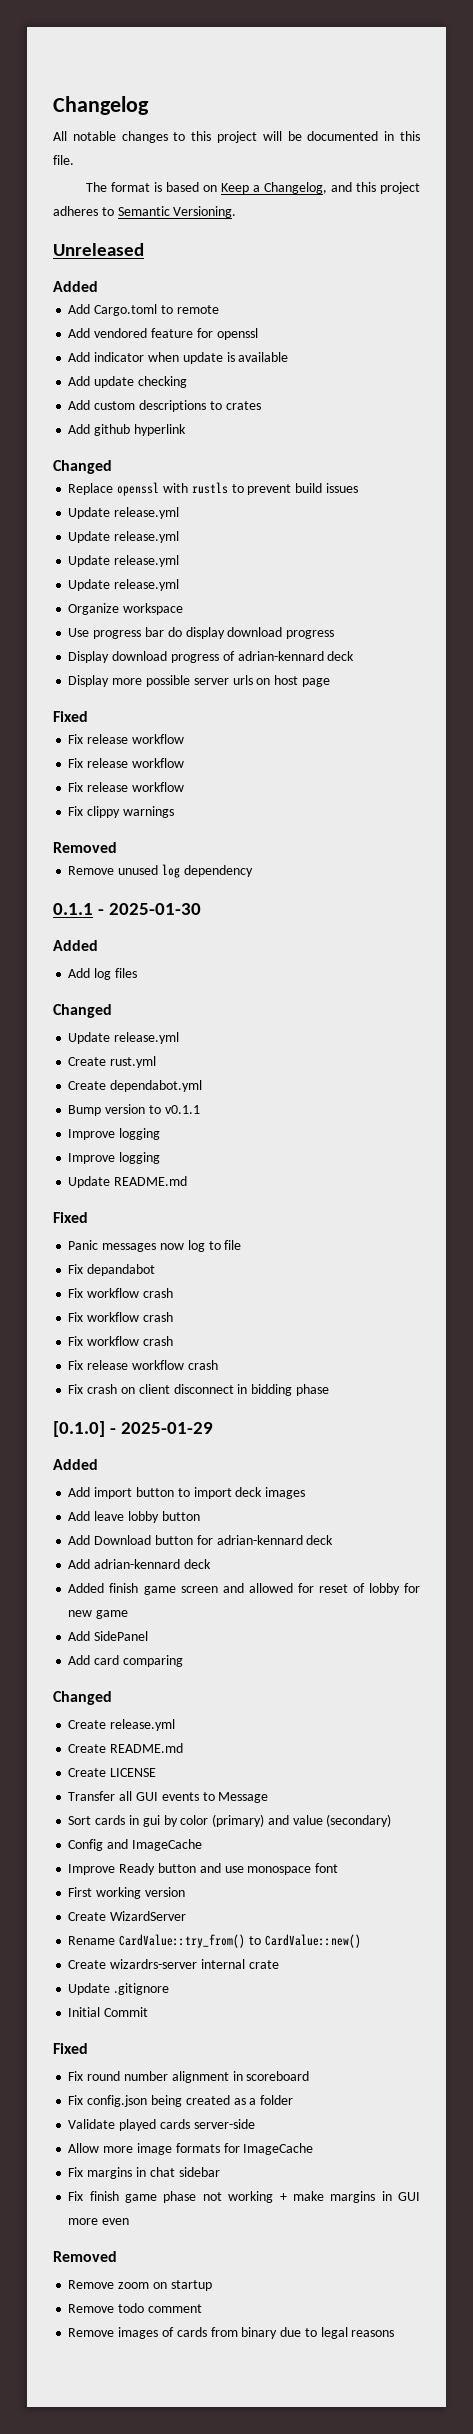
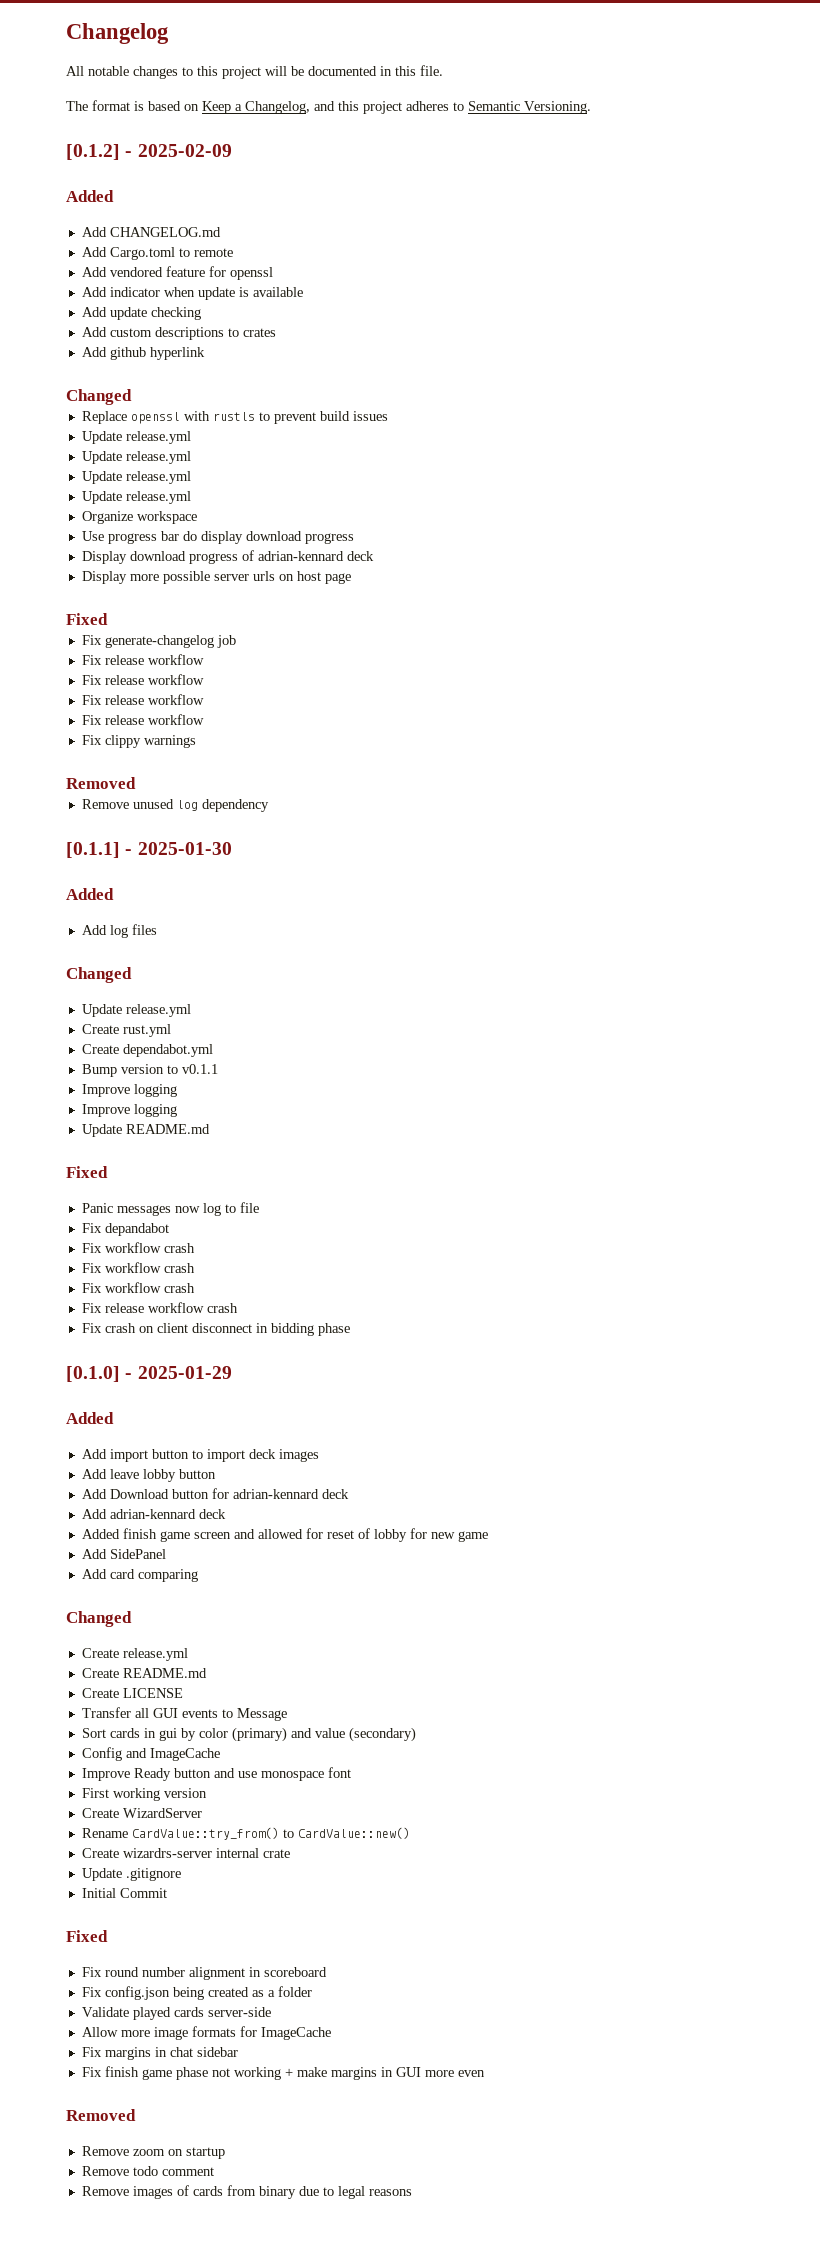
- Unreleased
+ [0.1.2] - 2025-02-09
  Added
+ Add CHANGELOG.md
+ Fix generate-changelog job
+ Fix release workflow
- 0.1.1 - 2025-01-30
+ [0.1.1] - 2025-01-30

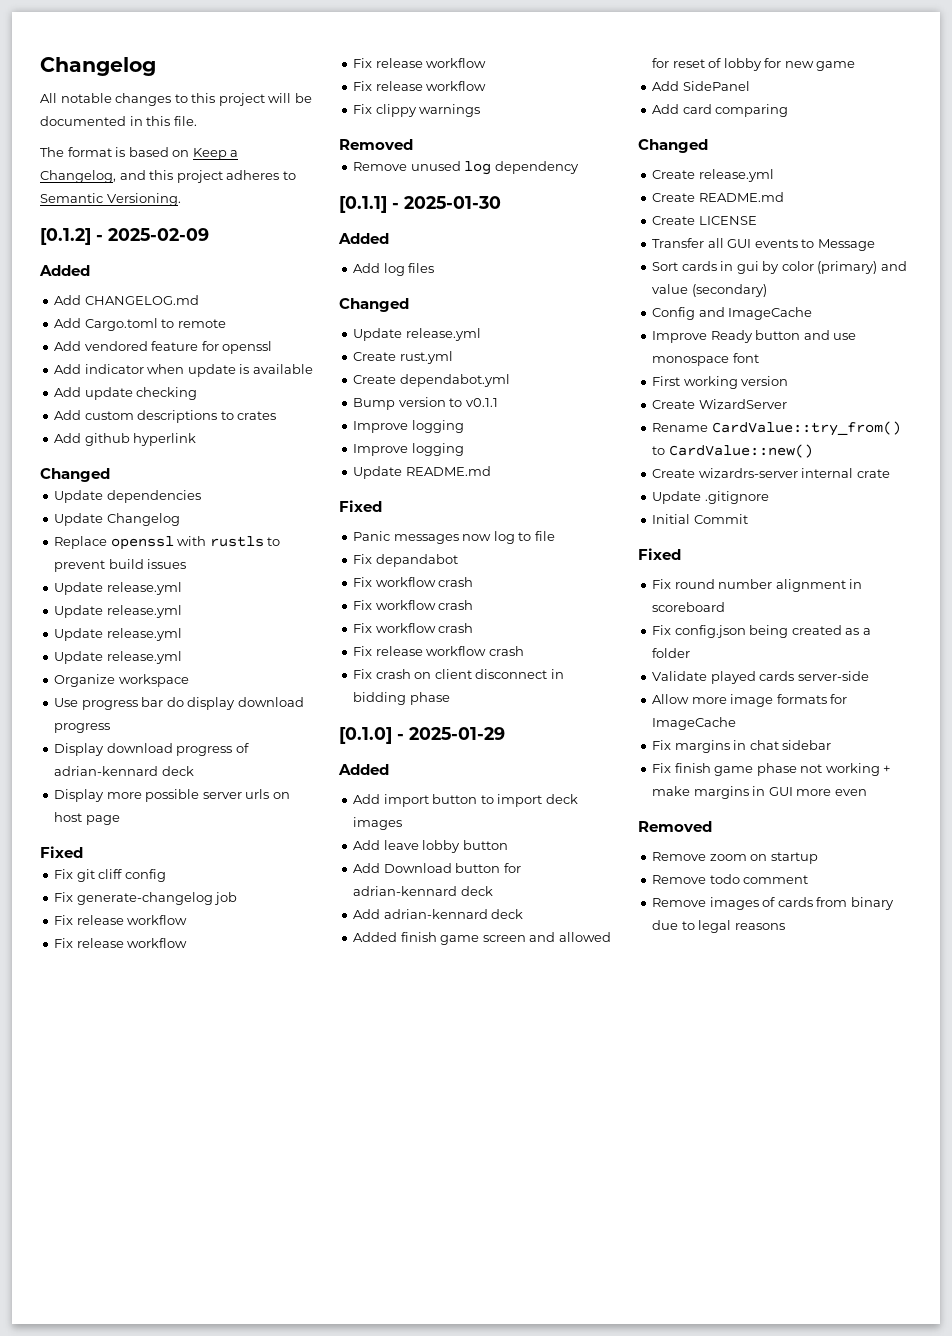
+ Update dependencies
+ Update Changelog
+ Fix git cliff config

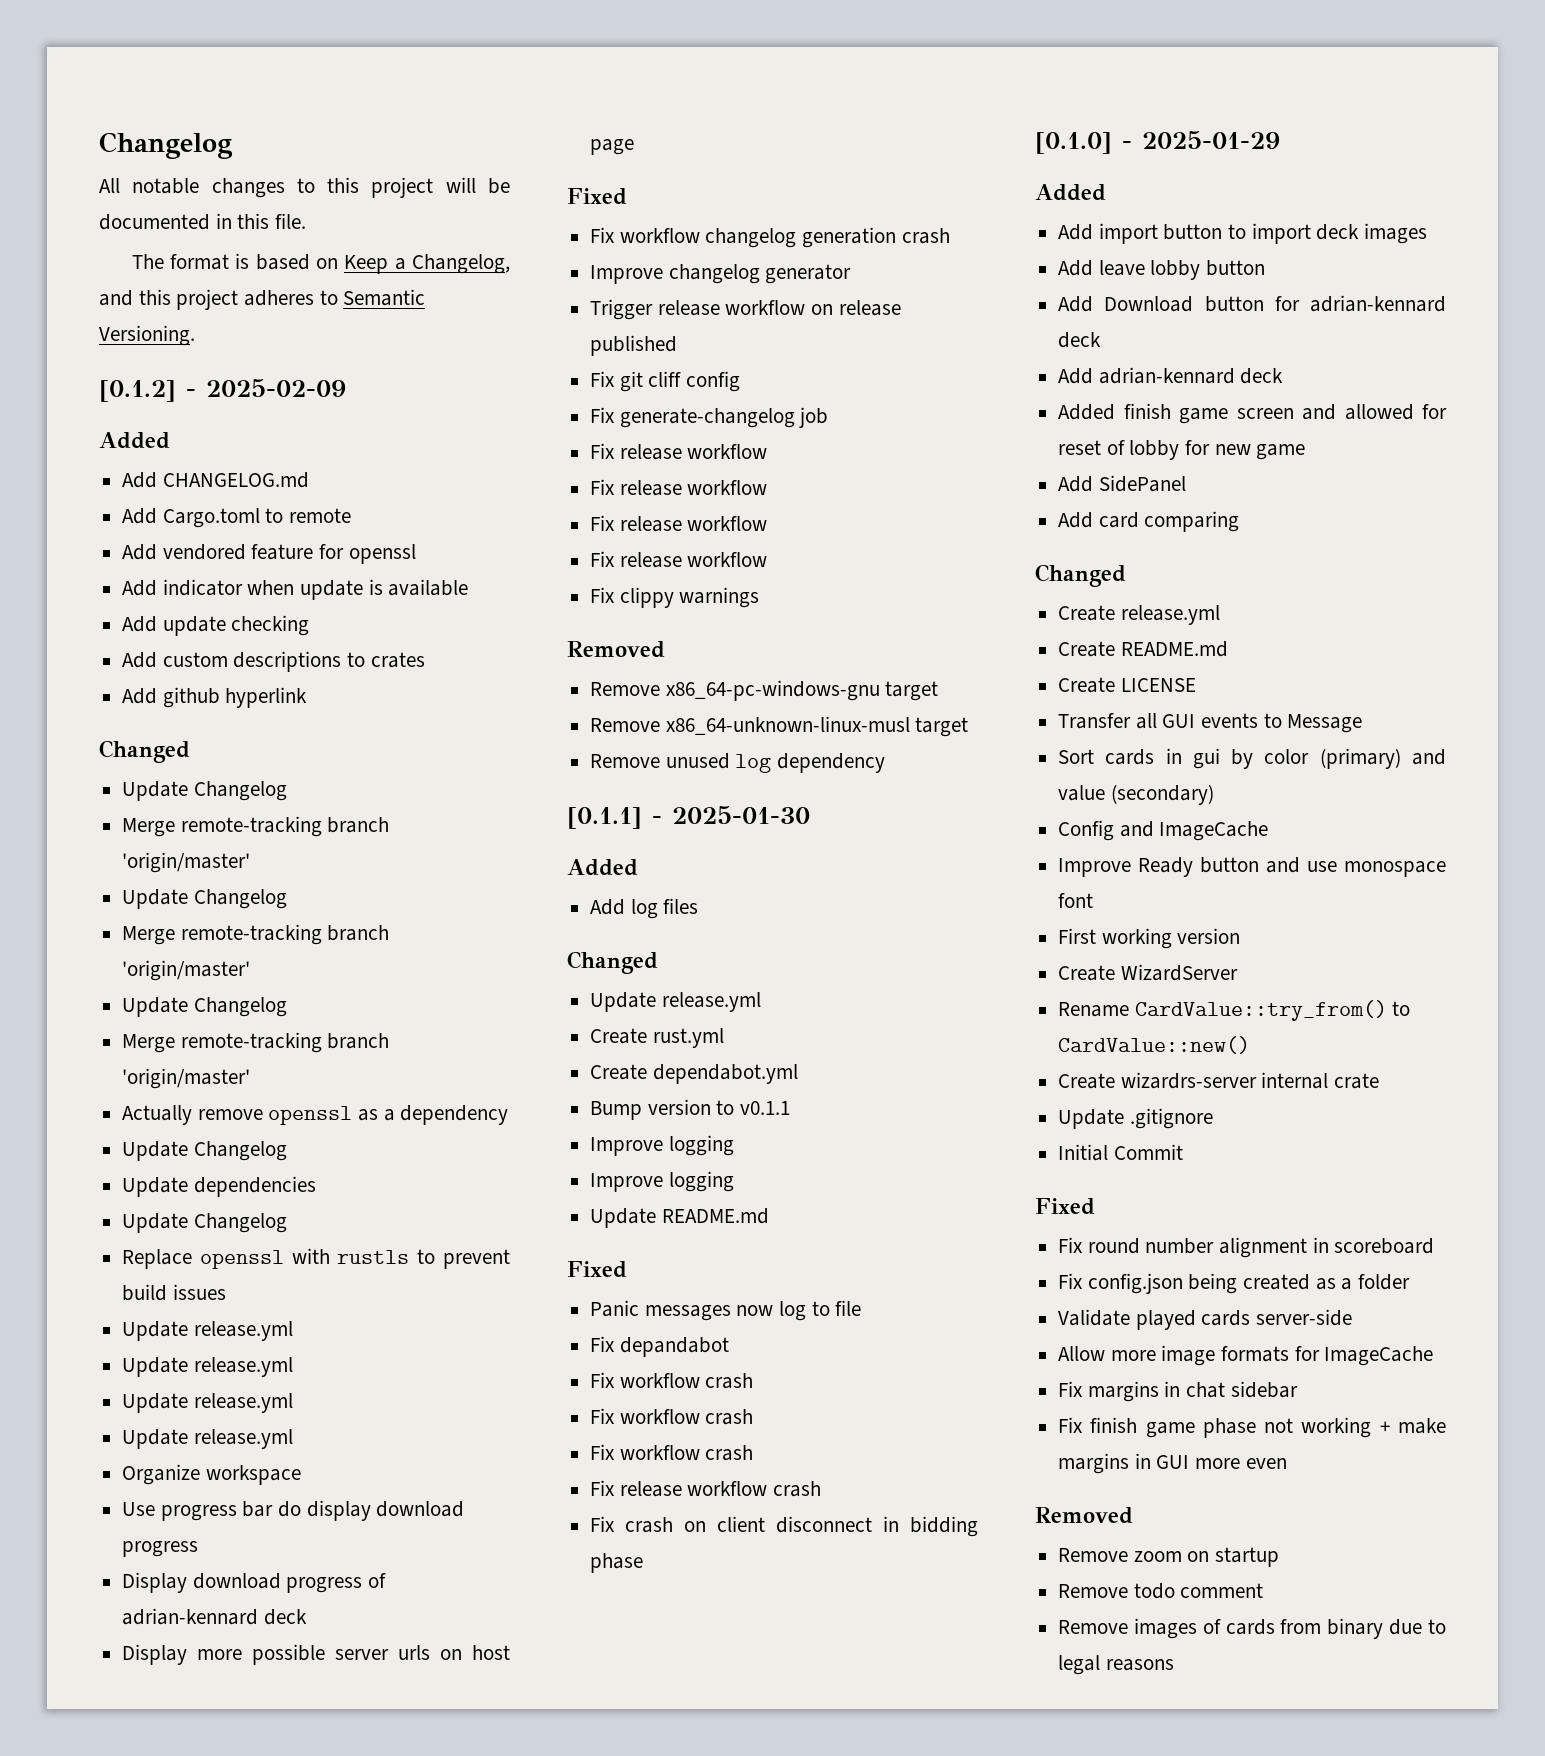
  Add github hyperlink
  Changed
+ Update Changelog
+ Merge remote-tracking branch 'origin/master'
+ Update Changelog
+ Merge remote-tracking branch 'origin/master'
+ Update Changelog
+ Merge remote-tracking branch 'origin/master'
+ Actually remove openssl as a dependency
+ Update Changelog
+ Fix workflow changelog generation crash
+ Improve changelog generator
+ Trigger release workflow on release published
+ Remove x86_64-pc-windows-gnu target
+ Remove x86_64-unknown-linux-musl target

